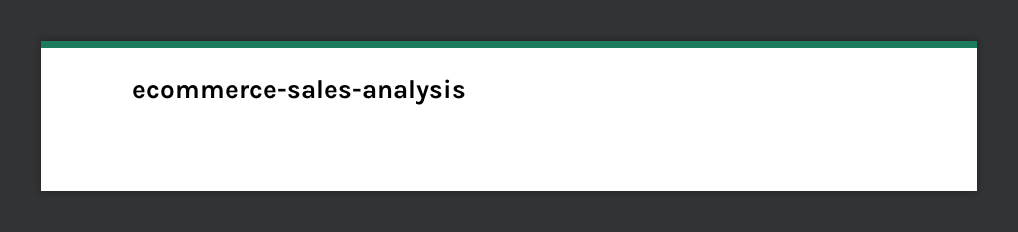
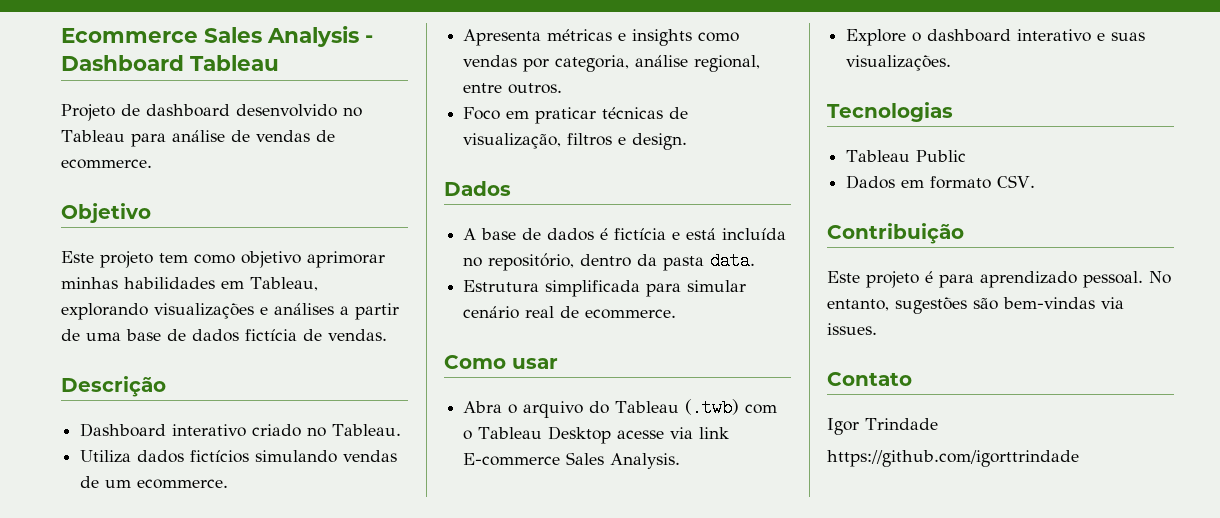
- ecommerce-sales-analysis
+ Ecommerce Sales Analysis - Dashboard Tableau
+ Projeto de dashboard desenvolvido no Tableau para análise de vendas de ecommerce.
+ Objetivo
+ Este projeto tem como objetivo aprimorar minhas habilidades em Tableau, explorando visualizações e análises a partir de uma base de dados fictícia de vendas.
+ Descrição
+ Dashboard interativo criado no Tableau.
+ Utiliza dados fictícios simulando vendas de um ecommerce.
+ Apresenta métricas e insights como vendas por categoria, análise regional, entre outros.
+ Foco em praticar técnicas de visualização, filtros e design.
+ Dados
+ A base de dados é fictícia e está incluída no repositório, dentro da pasta data.
+ Estrutura simplificada para simular cenário real de ecommerce.
+ Como usar
+ Abra o arquivo do Tableau (.twb) com o Tableau Desktop acesse via link E-commerce Sales Analysis.
+ Explore o dashboard interativo e suas visualizações.
+ Tecnologias
+ Tableau Public
+ Dados em formato CSV.
+ Contribuição
+ Este projeto é para aprendizado pessoal. No entanto, sugestões são bem-vindas via issues.
+ Contato
+ Igor Trindade
+ https://github.com/igorttrindade

